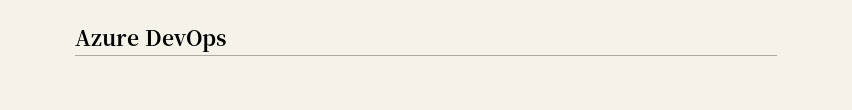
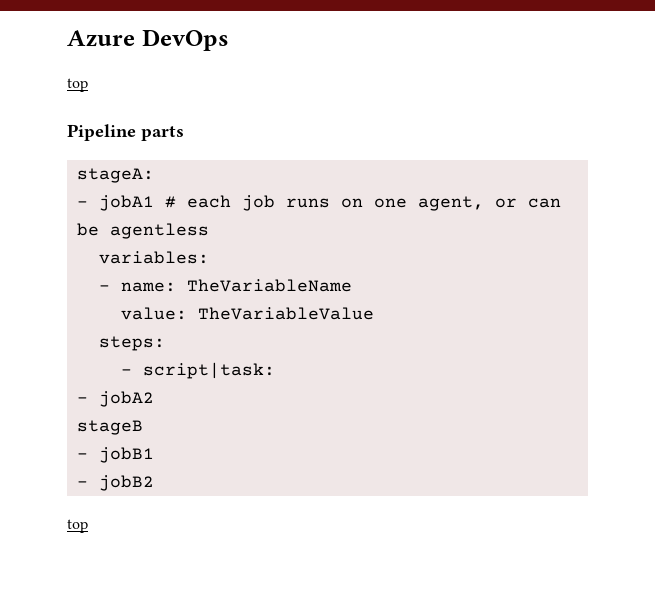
  Azure DevOps
+ top
+ Pipeline parts
+ stageA:
+ - jobA1 # each job runs on one agent, or can be agentless
+ variables:
+ - name: TheVariableName
+ value: TheVariableValue
+ steps:
+ - script|task:
+ - jobA2
+ stageB
+ - jobB1
+ - jobB2
+ top

